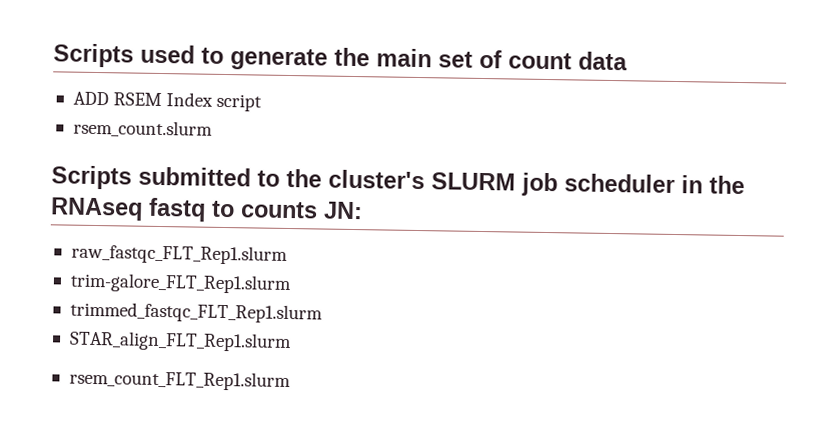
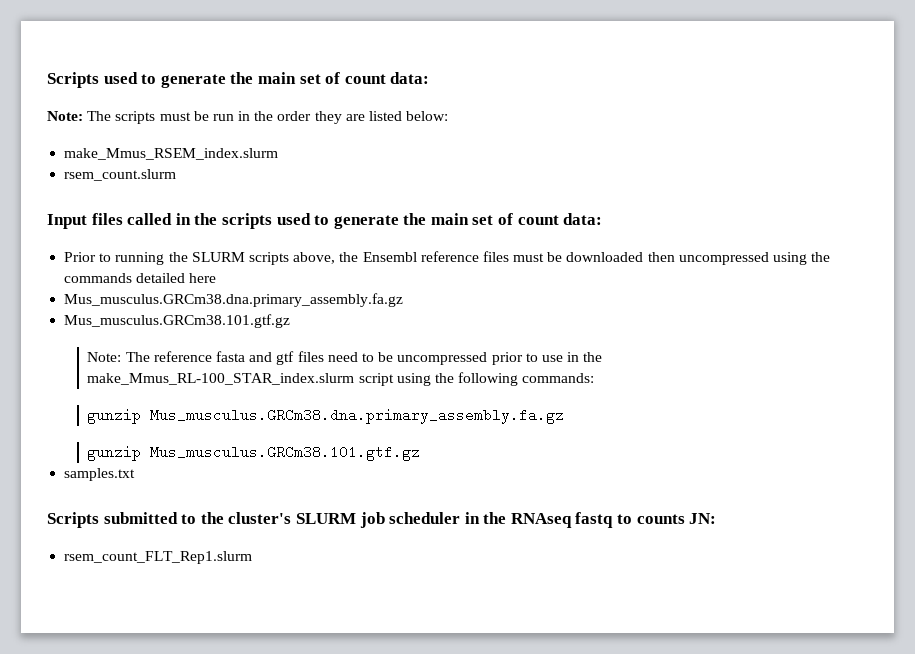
- Scripts used to generate the main set of count data
- ADD RSEM Index script
+ Scripts used to generate the main set of count data:
+ Note: The scripts must be run in the order they are listed below:
+ make_Mmus_RSEM_index.slurm
  rsem_count.slurm
+ Input files called in the scripts used to generate the main set of count data:
+ Prior to running the SLURM scripts above, the Ensembl reference files must be downloaded then uncompressed using the commands detailed here
+ Mus_musculus.GRCm38.dna.primary_assembly.fa.gz
+ Mus_musculus.GRCm38.101.gtf.gz
+ Note: The reference fasta and gtf files need to be uncompressed prior to use in the make_Mmus_RL-100_STAR_index.slurm script using the following commands:
+ gunzip Mus_musculus.GRCm38.dna.primary_assembly.fa.gz
+ gunzip Mus_musculus.GRCm38.101.gtf.gz
+ samples.txt
- raw_fastqc_FLT_Rep1.slurm
- trim-galore_FLT_Rep1.slurm
- trimmed_fastqc_FLT_Rep1.slurm
- STAR_align_FLT_Rep1.slurm

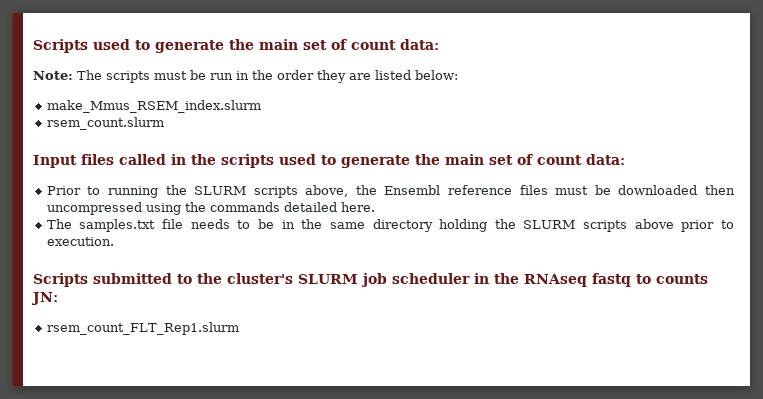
- Prior to running the SLURM scripts above, the Ensembl reference files must be downloaded then uncompressed using the commands detailed here
- Mus_musculus.GRCm38.dna.primary_assembly.fa.gz
- Mus_musculus.GRCm38.101.gtf.gz
- Note: The reference fasta and gtf files need to be uncompressed prior to use in the make_Mmus_RL-100_STAR_index.slurm script using the following commands:
- gunzip Mus_musculus.GRCm38.dna.primary_assembly.fa.gz
- gunzip Mus_musculus.GRCm38.101.gtf.gz
- samples.txt
+ Prior to running the SLURM scripts above, the Ensembl reference files must be downloaded then uncompressed using the commands detailed here.
+ The samples.txt file needs to be in the same directory holding the SLURM scripts above prior to execution.

